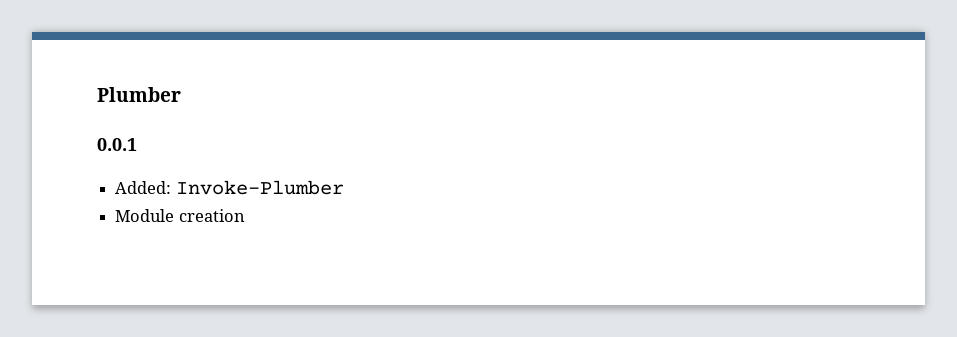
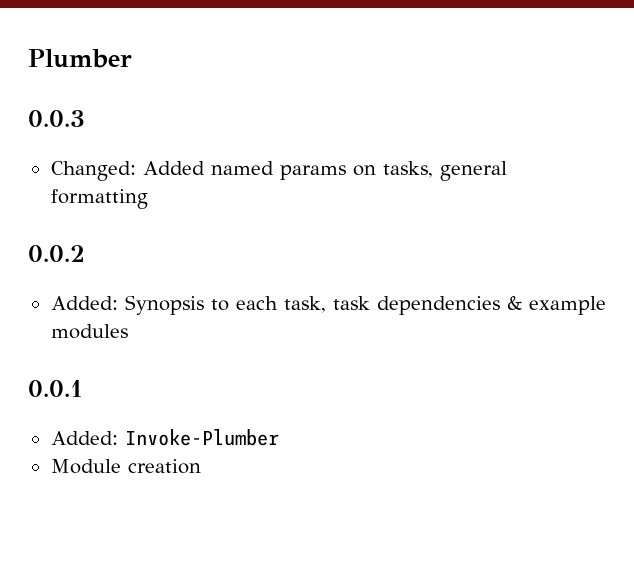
+ 0.0.3
+ Changed: Added named params on tasks, general formatting
+ 0.0.2
+ Added: Synopsis to each task, task dependencies & example modules

